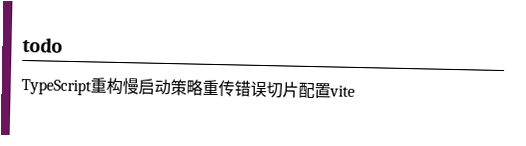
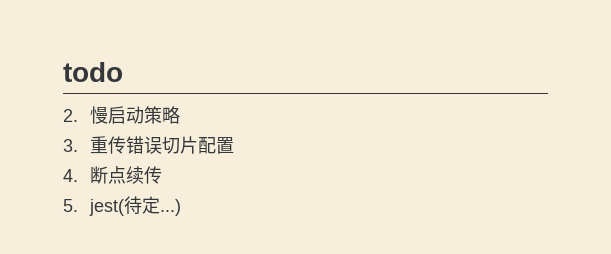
- TypeScript重构慢启动策略重传错误切片配置vite
+ 2.慢启动策略
+ 3.重传错误切片配置
+ 4.断点续传
+ 5. jest(待定...)

